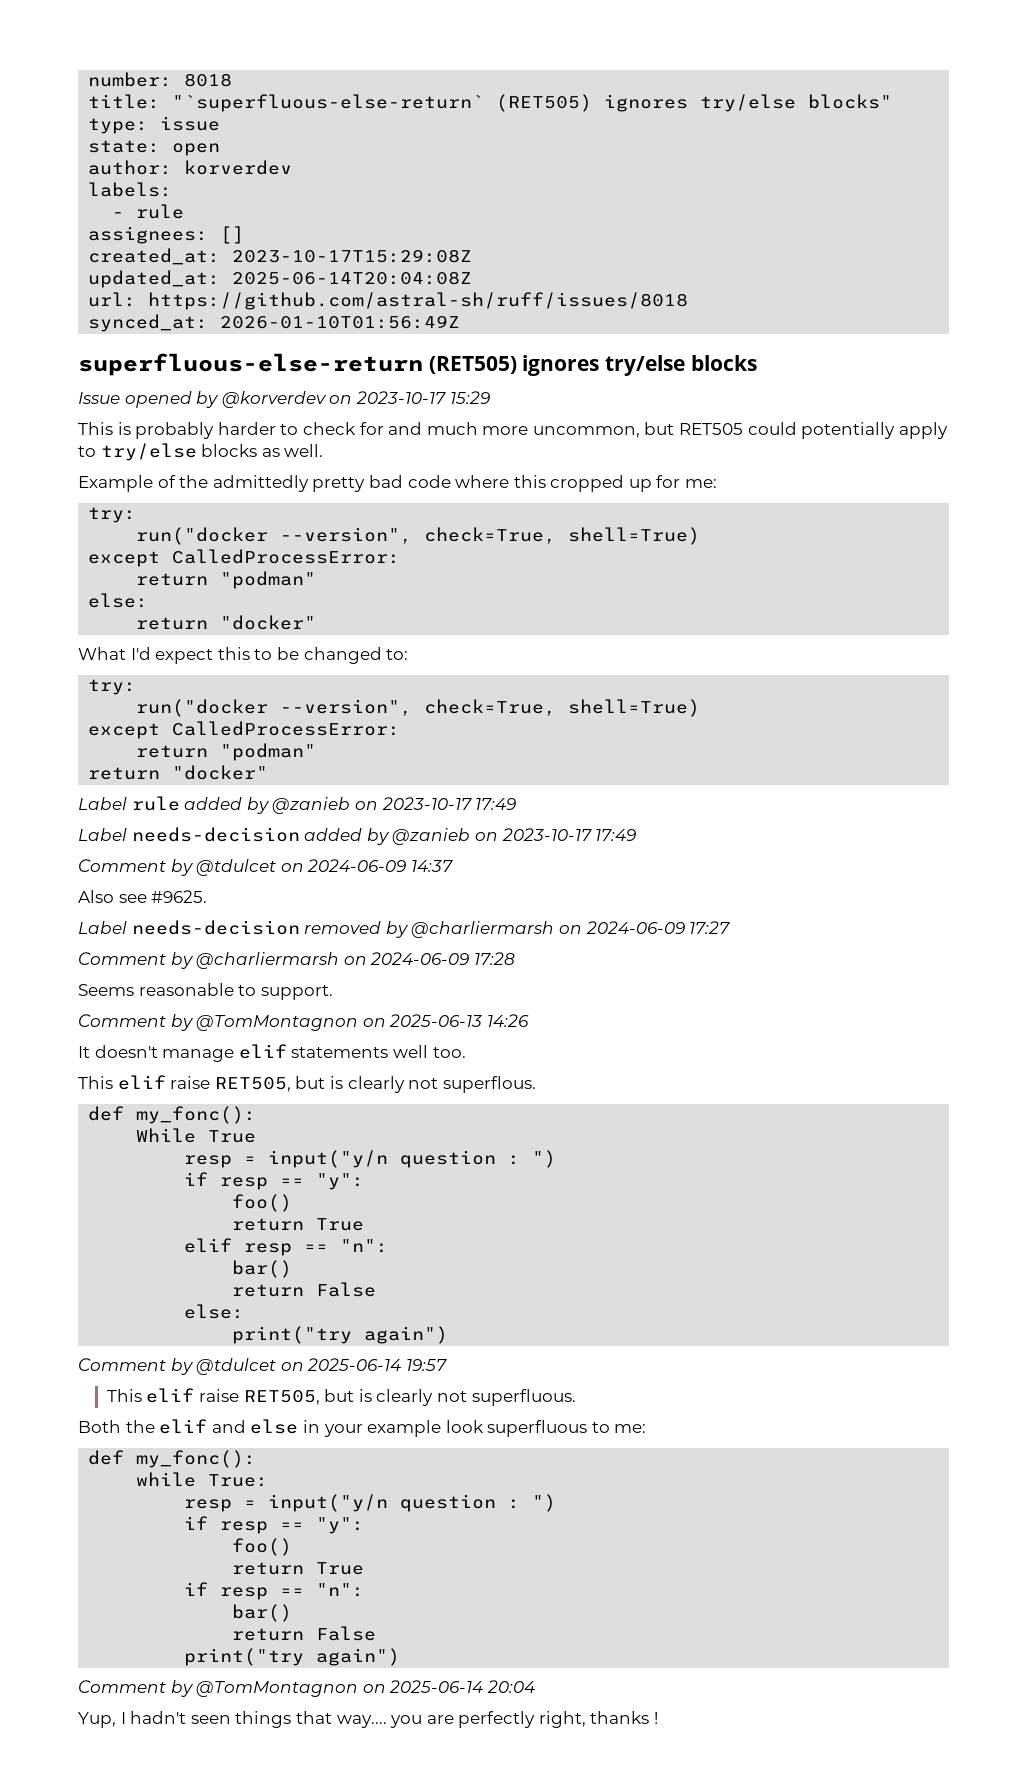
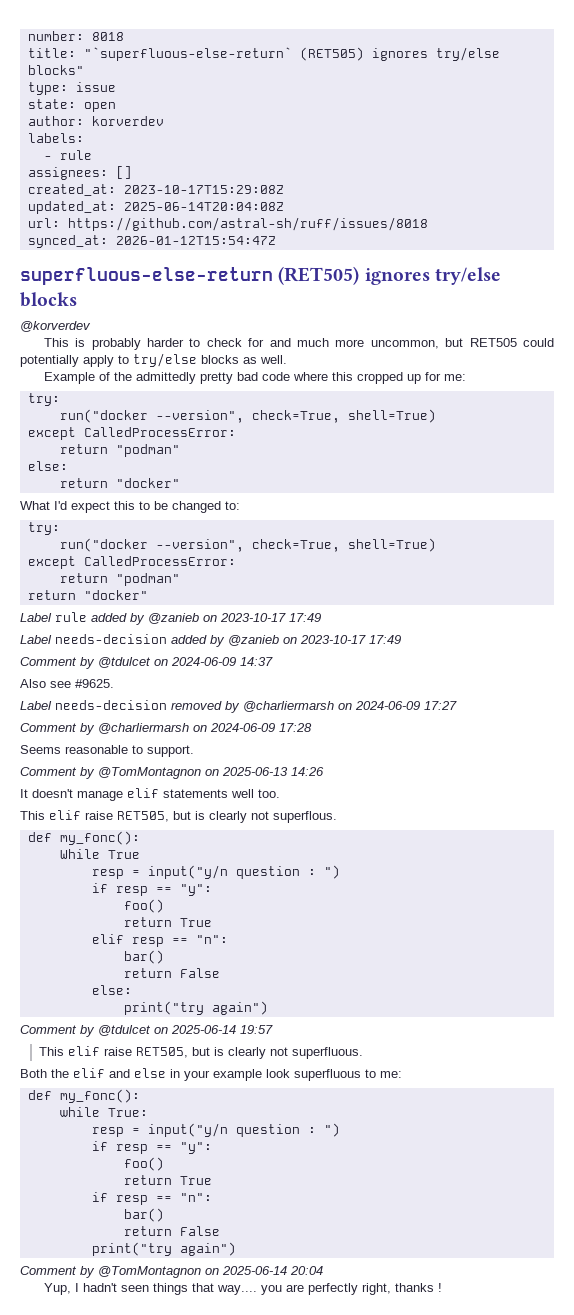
- synced_at: 2026-01-10T01:56:49Z
+ synced_at: 2026-01-12T15:54:47Z
- Issue opened by @korverdev on 2023-10-17 15:29
+ @korverdev

